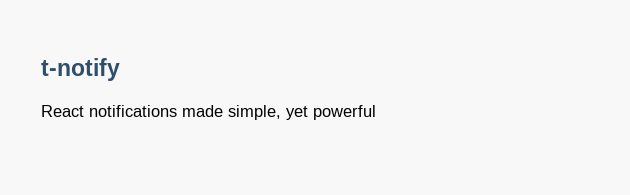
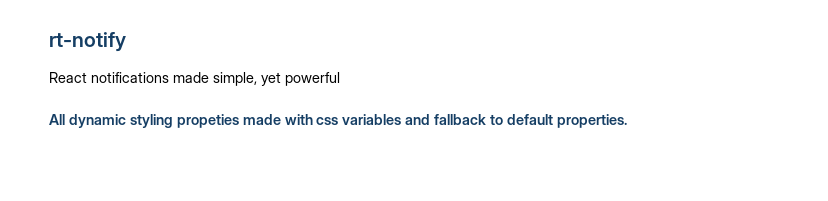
- t-notify
+ rt-notify
+ All dynamic styling propeties made with css variables and fallback to default properties.

